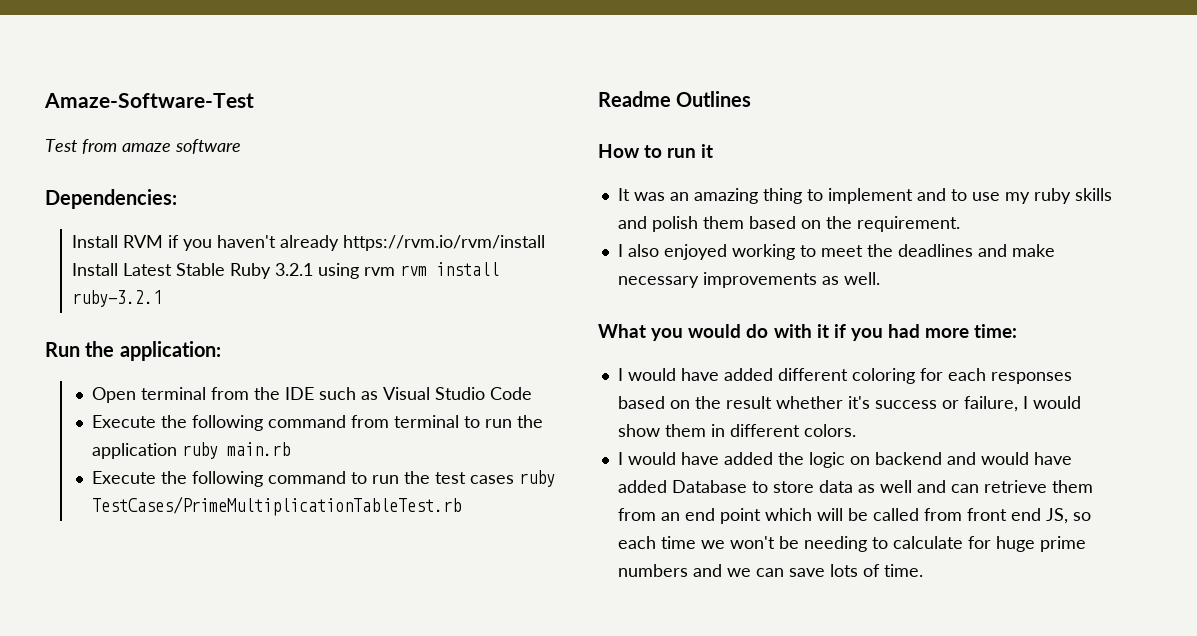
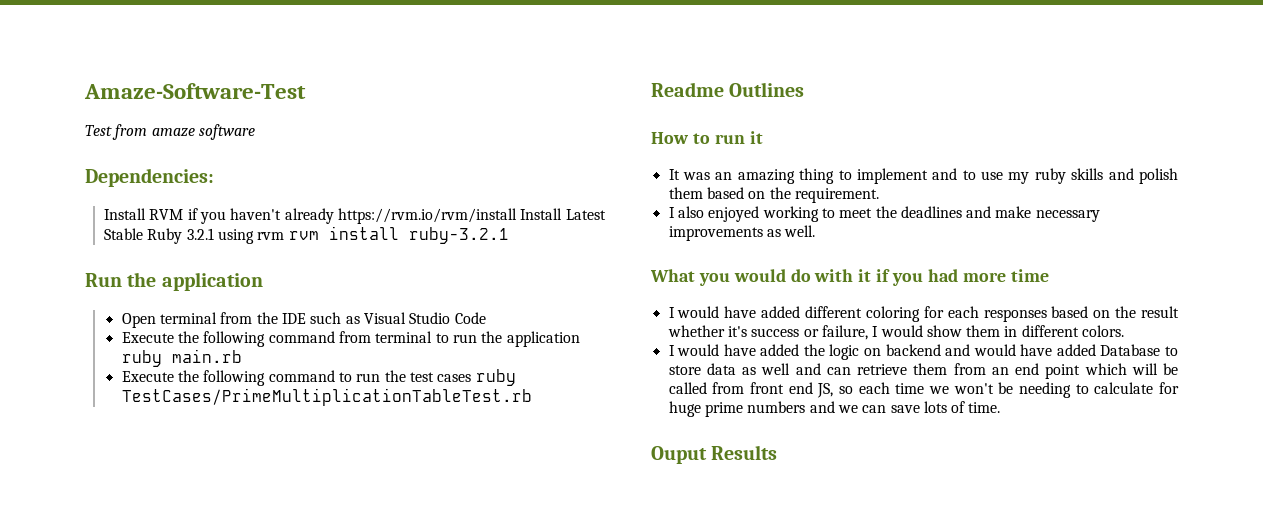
- Run the application:
+ Run the application
- What you would do with it if you had more time:
+ What you would do with it if you had more time
+ Ouput Results

